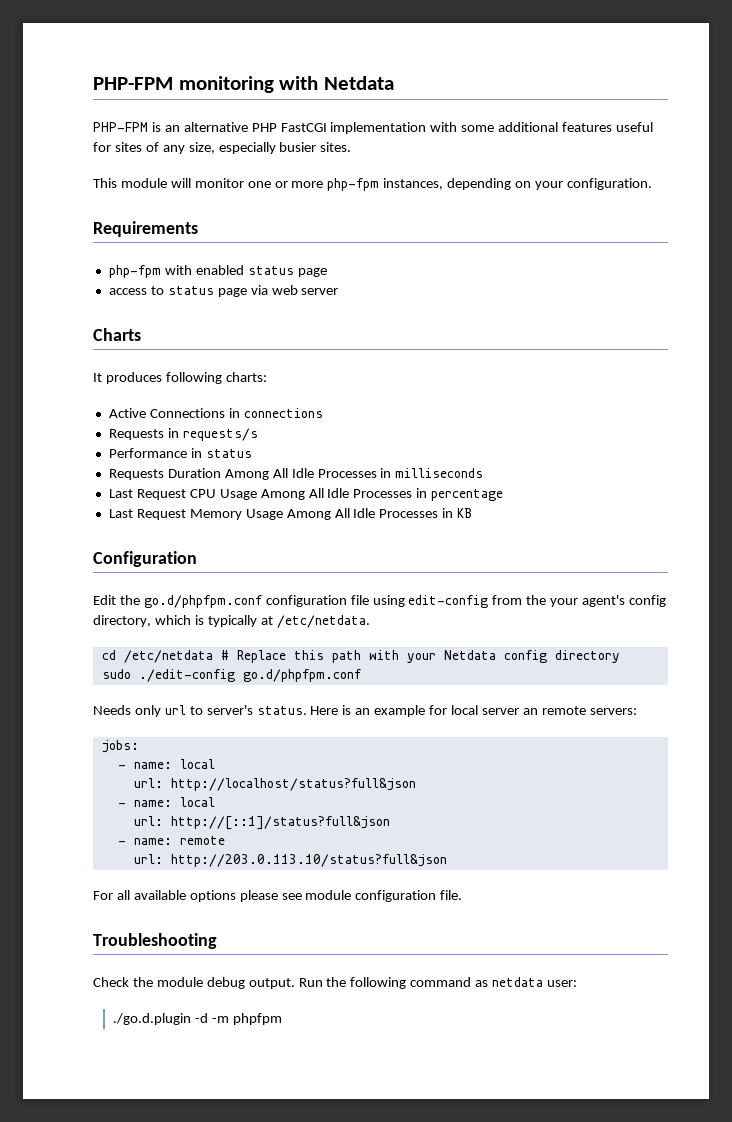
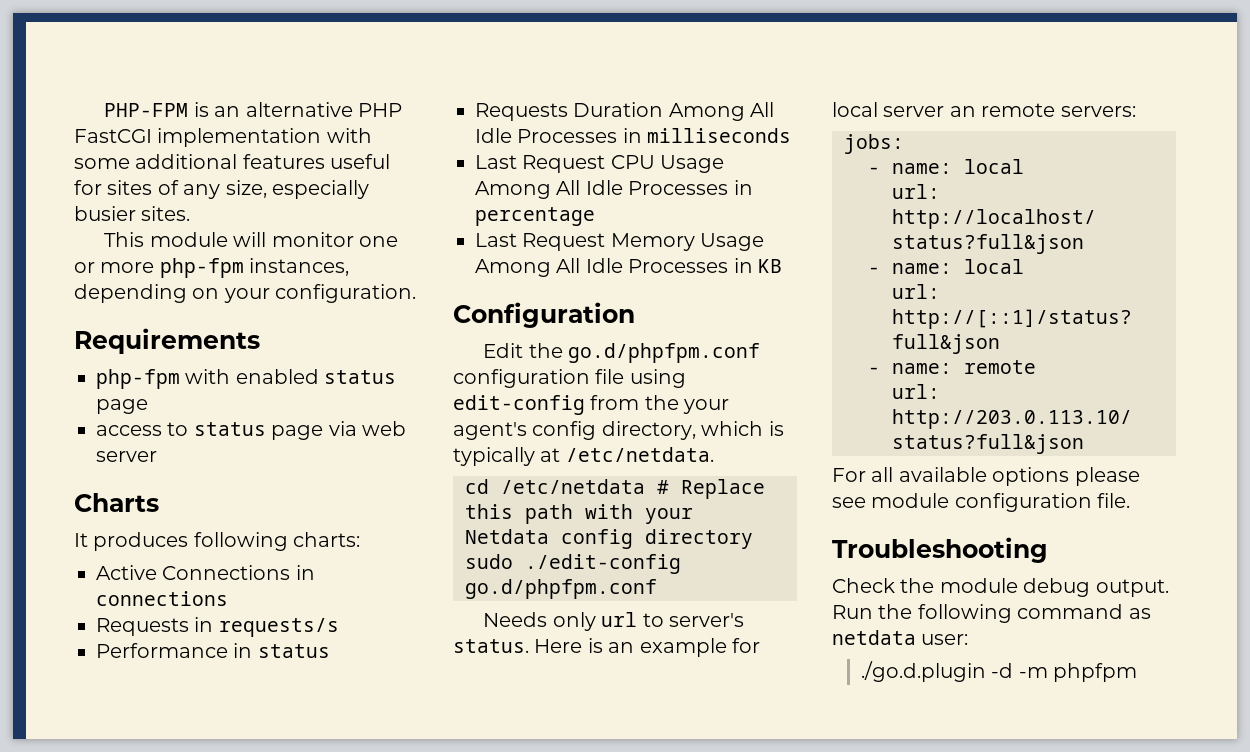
- PHP-FPM monitoring with Netdata

